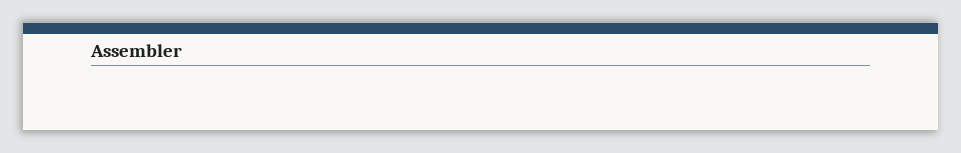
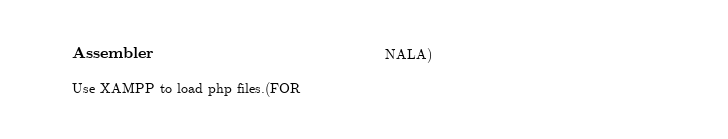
+ Use XAMPP to load php files.(FOR NALA)

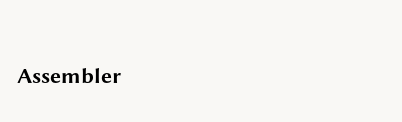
- Use XAMPP to load php files.(FOR NALA)

